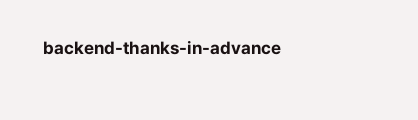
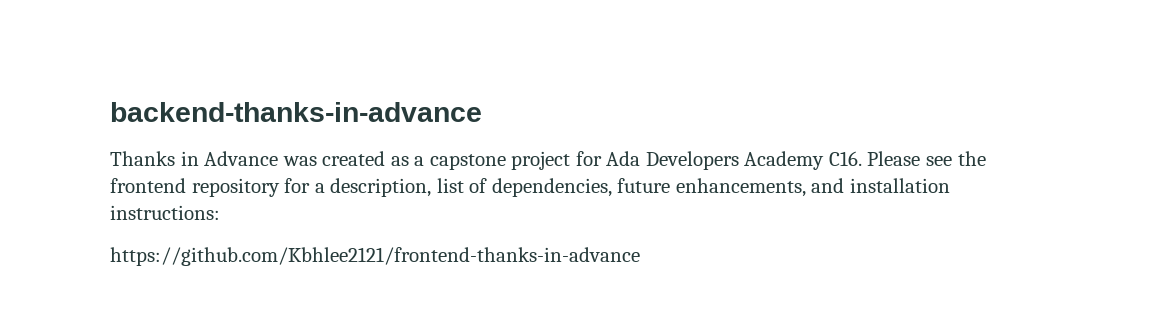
+ Thanks in Advance was created as a capstone project for Ada Developers Academy C16. Please see the frontend repository for a description, list of dependencies, future enhancements, and installation instructions:
+ https://github.com/Kbhlee2121/frontend-thanks-in-advance

